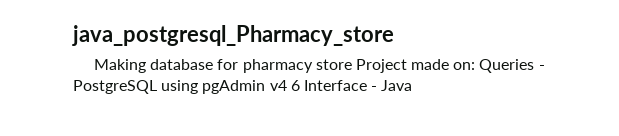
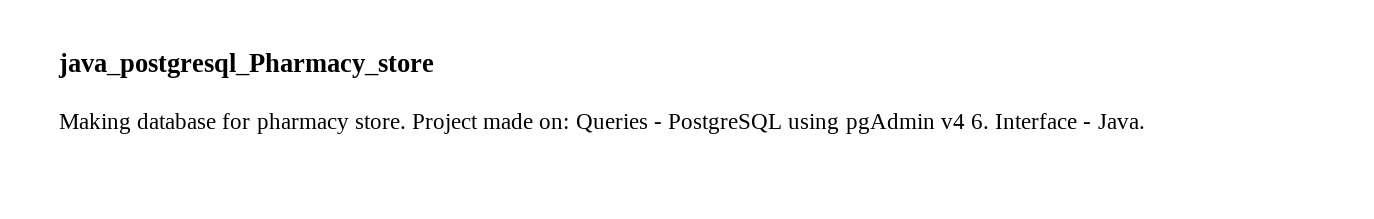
- Making database for pharmacy store Project made on: Queries - PostgreSQL using pgAdmin v4 6 Interface - Java
+ Making database for pharmacy store. Project made on: Queries - PostgreSQL using pgAdmin v4 6. Interface - Java.

